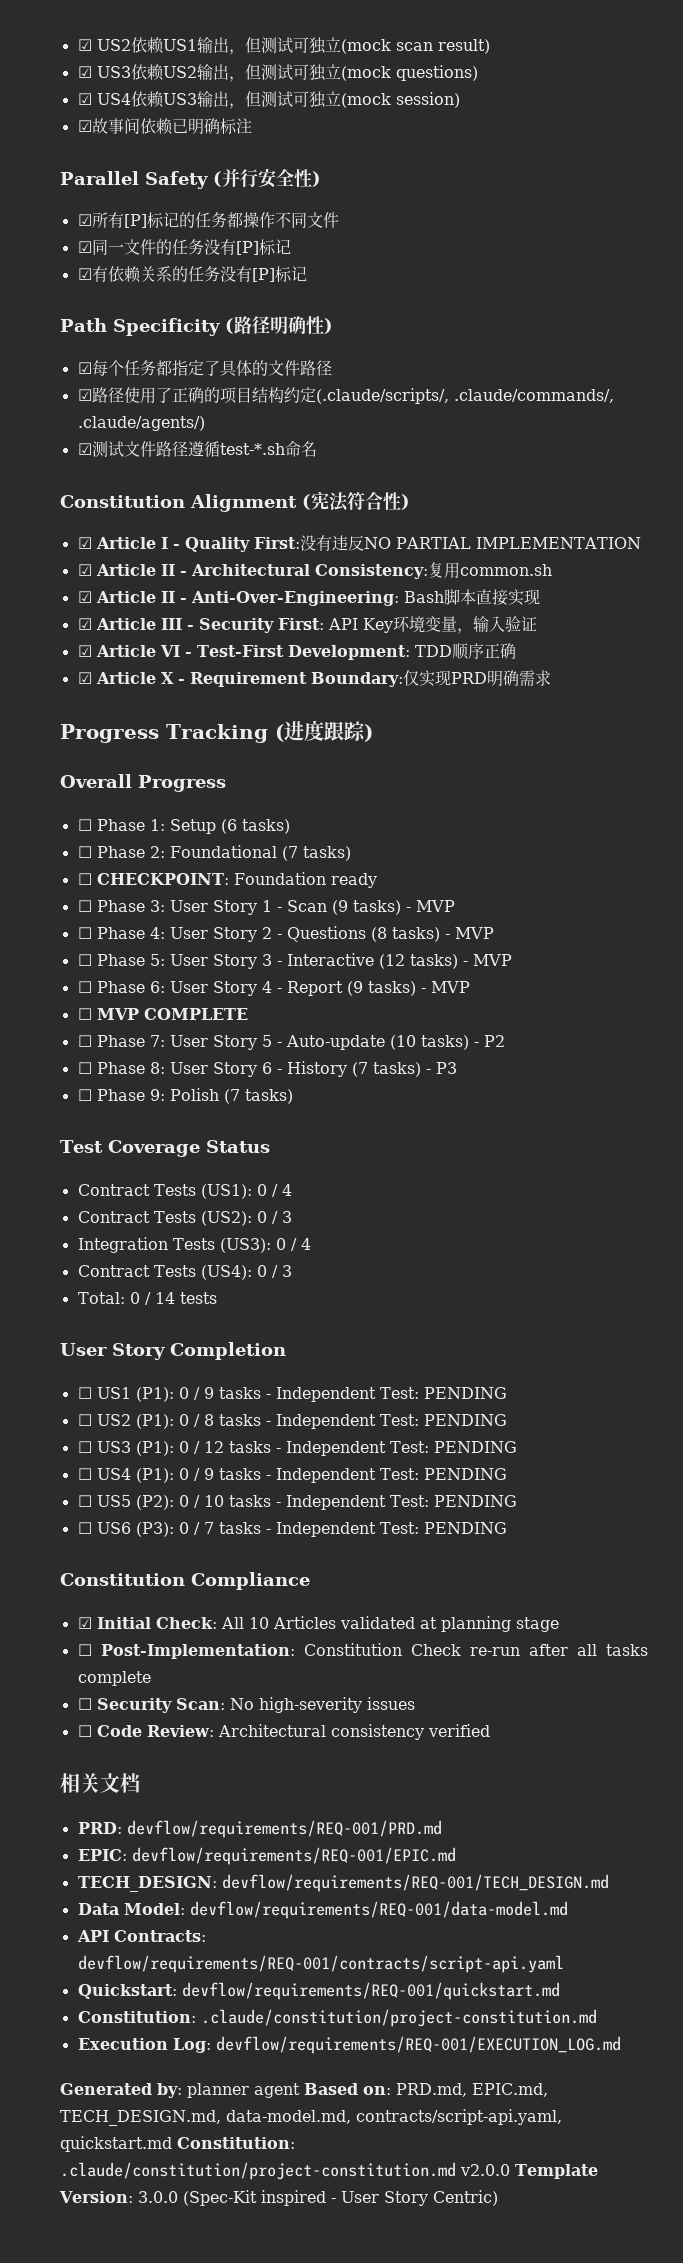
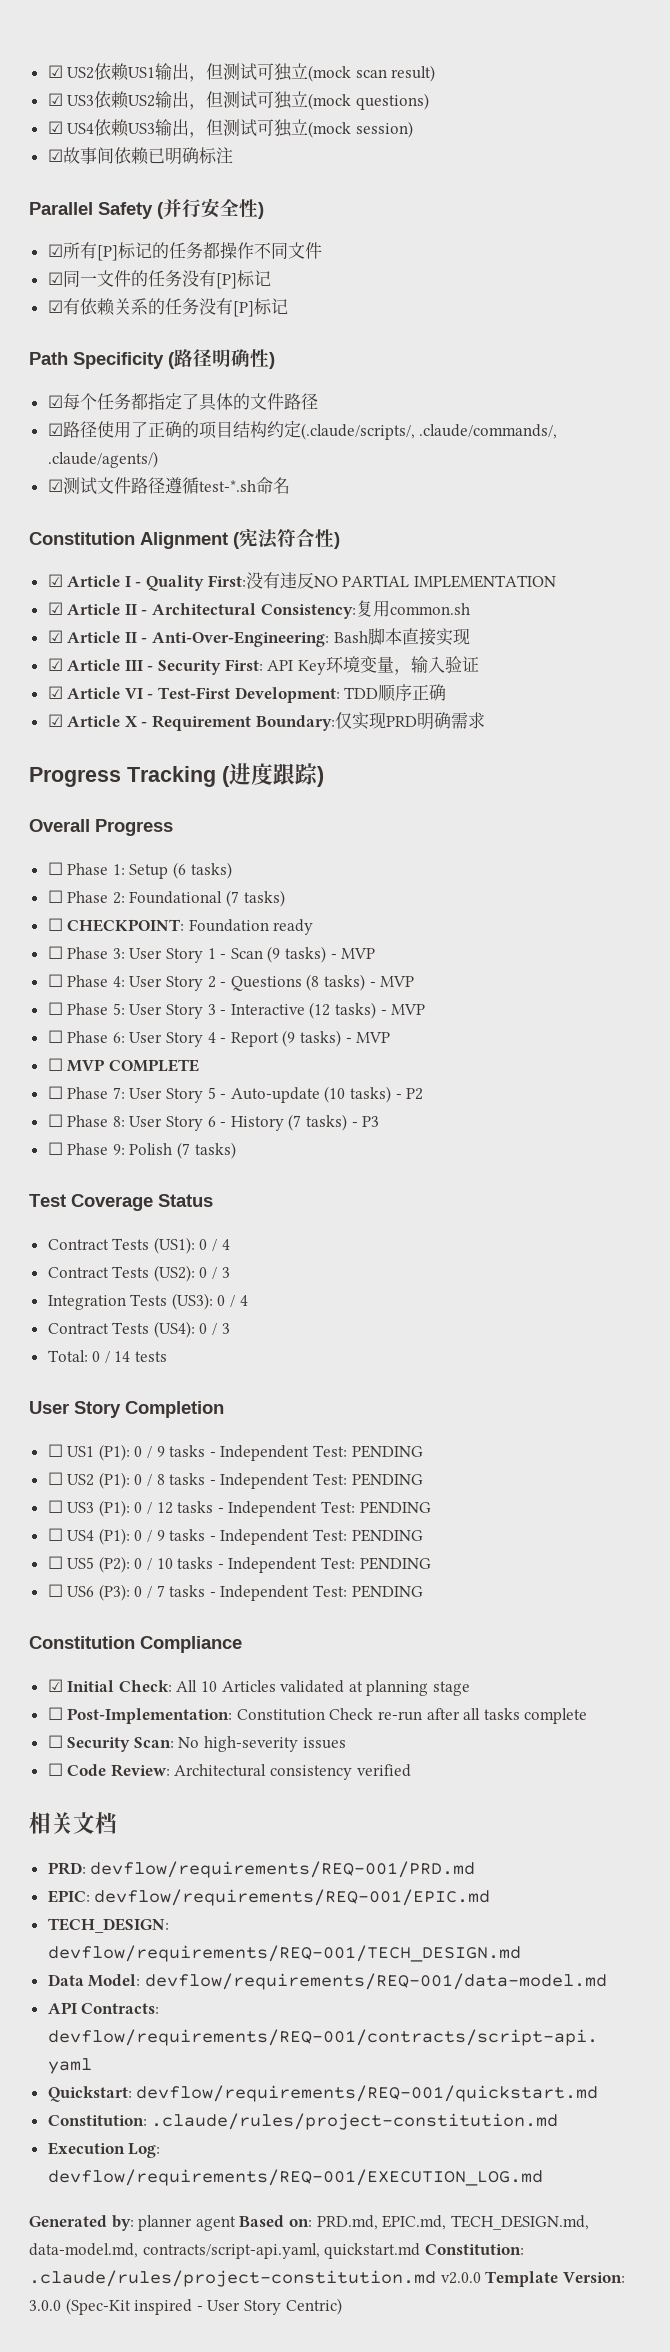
  Quickstart: devflow/requirements/REQ-001/quickstart.md
- Constitution: .claude/constitution/project-constitution.md
+ Constitution: .claude/rules/project-constitution.md
- Generated by: planner agent Based on: PRD.md, EPIC.md, TECH_DESIGN.md, data-model.md, contracts/script-api.yaml, quickstart.md Constitution: .claude/constitution/project-constitution.md v2.0.0 Template Version: 3.0.0 (Spec-Kit inspired - User Story Centric)
+ Generated by: planner agent Based on: PRD.md, EPIC.md, TECH_DESIGN.md, data-model.md, contracts/script-api.yaml, quickstart.md Constitution: .claude/rules/project-constitution.md v2.0.0 Template Version: 3.0.0 (Spec-Kit inspired - User Story Centric)

